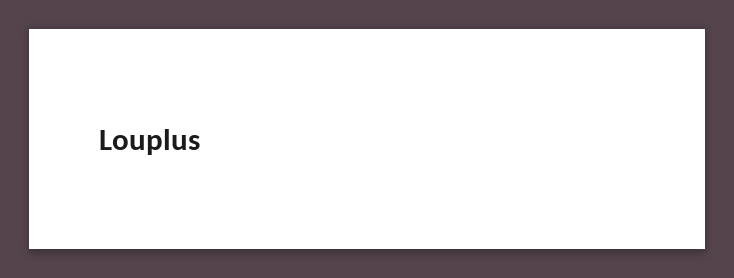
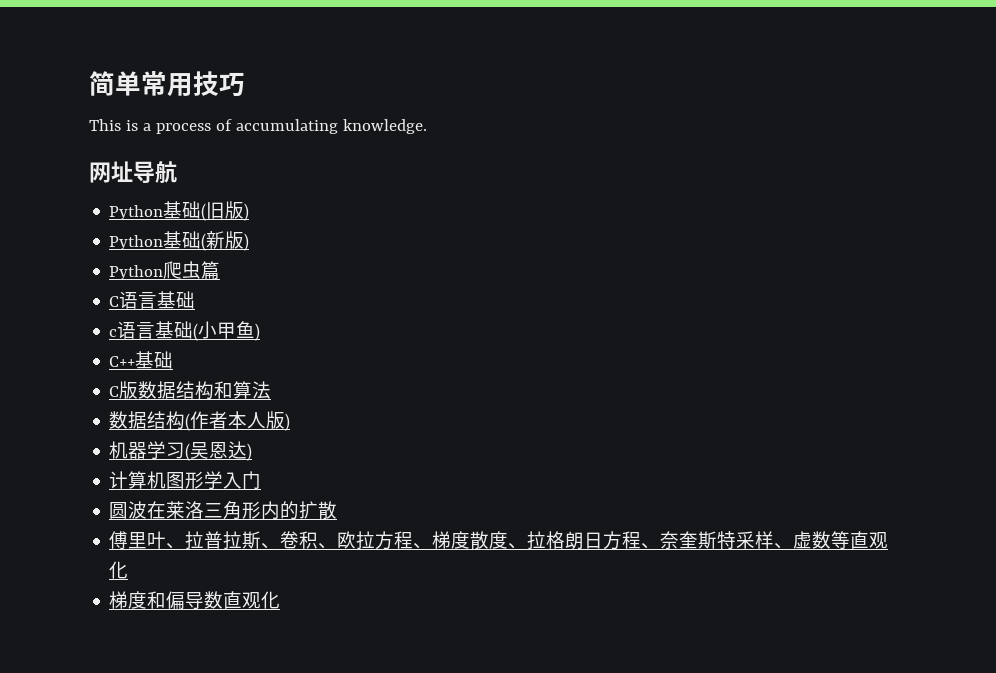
- Louplus
+ 简单常用技巧
+ This is a process of accumulating knowledge.
+ 网址导航
+ Python基础(旧版)
+ Python基础(新版)
+ Python爬虫篇
+ C语言基础
+ c语言基础(小甲鱼)
+ C++基础
+ C版数据结构和算法
+ 数据结构(作者本人版)
+ 机器学习(吴恩达)
+ 计算机图形学入门
+ 圆波在莱洛三角形内的扩散
+ 傅里叶、拉普拉斯、卷积、欧拉方程、梯度散度、拉格朗日方程、奈奎斯特采样、虚数等直观化
+ 梯度和偏导数直观化

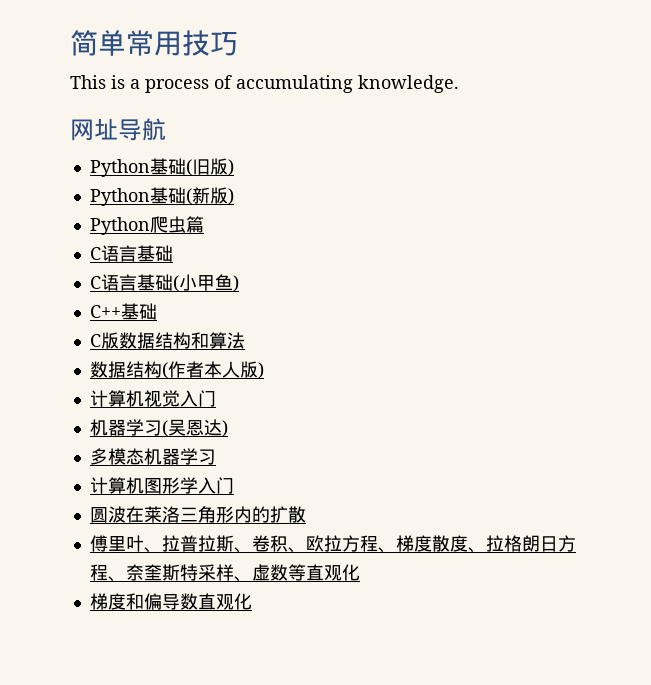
- c语言基础(小甲鱼)
+ C语言基础(小甲鱼)
+ 计算机视觉入门
+ 多模态机器学习

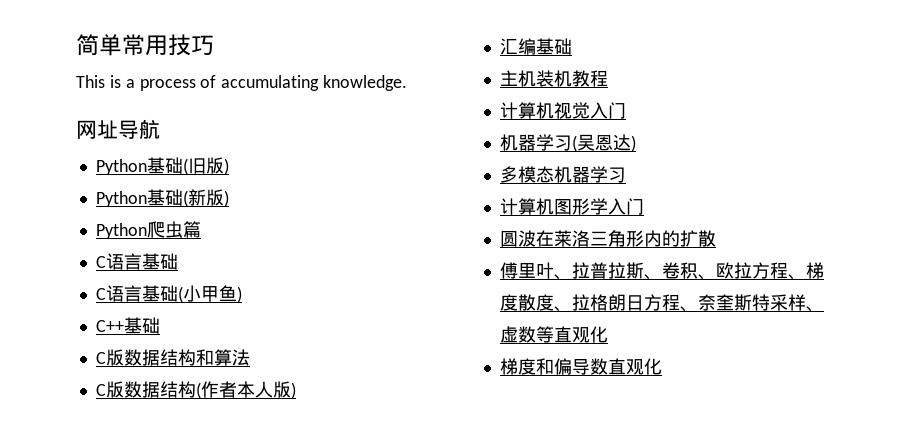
- 数据结构(作者本人版)
+ C版数据结构(作者本人版)
+ 汇编基础
+ 主机装机教程

